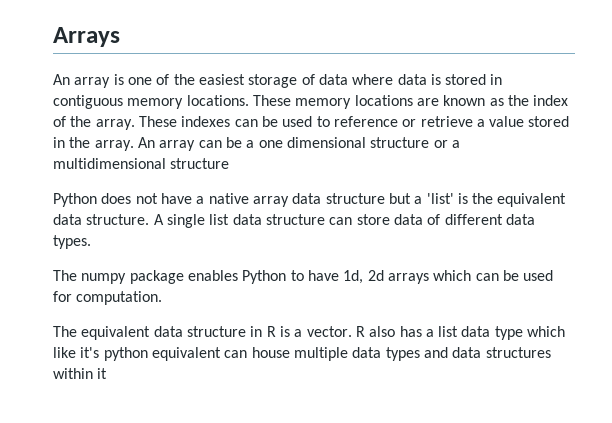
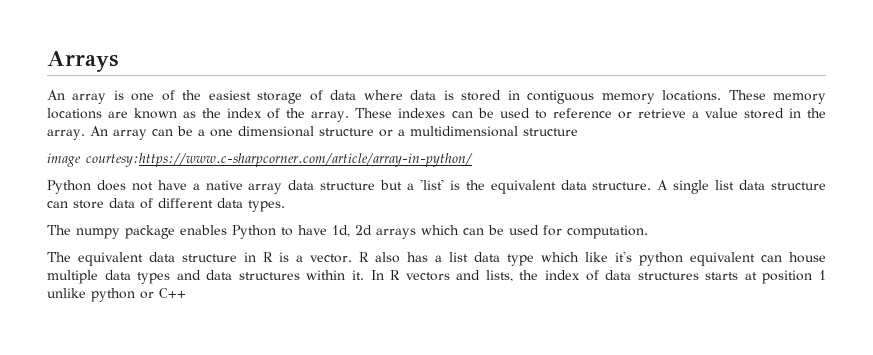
+ image courtesy:https://www.c-sharpcorner.com/article/array-in-python/
- R also has a list data type which like it's python equivalent can house multiple data types and data structures within it
+ R also has a list data type which like it's python equivalent can house multiple data types and data structures within it. In R vectors and lists, the index of data structures starts at position 1 unlike python or C++

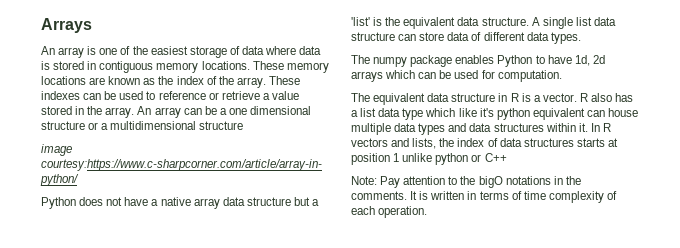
+ Note: Pay attention to the bigO notations in the comments. It is written in terms of time complexity of each operation.

